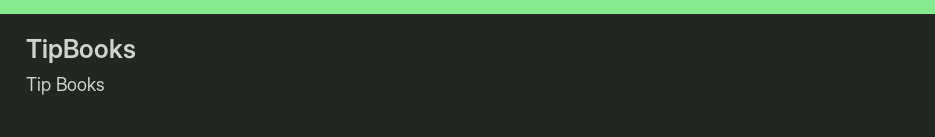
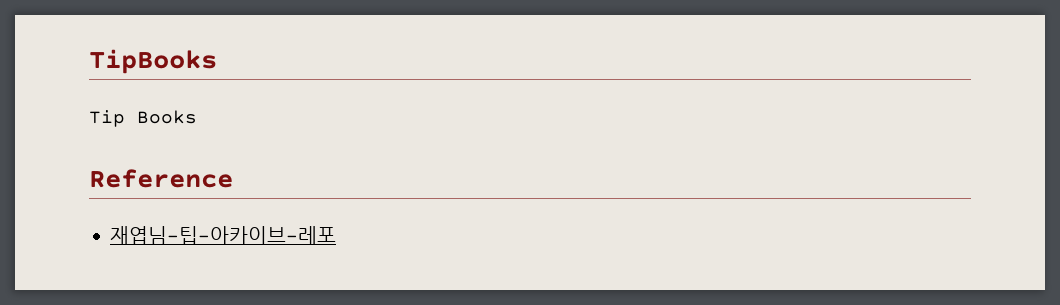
+ Reference
+ 재엽님-팁-아카이브-레포

